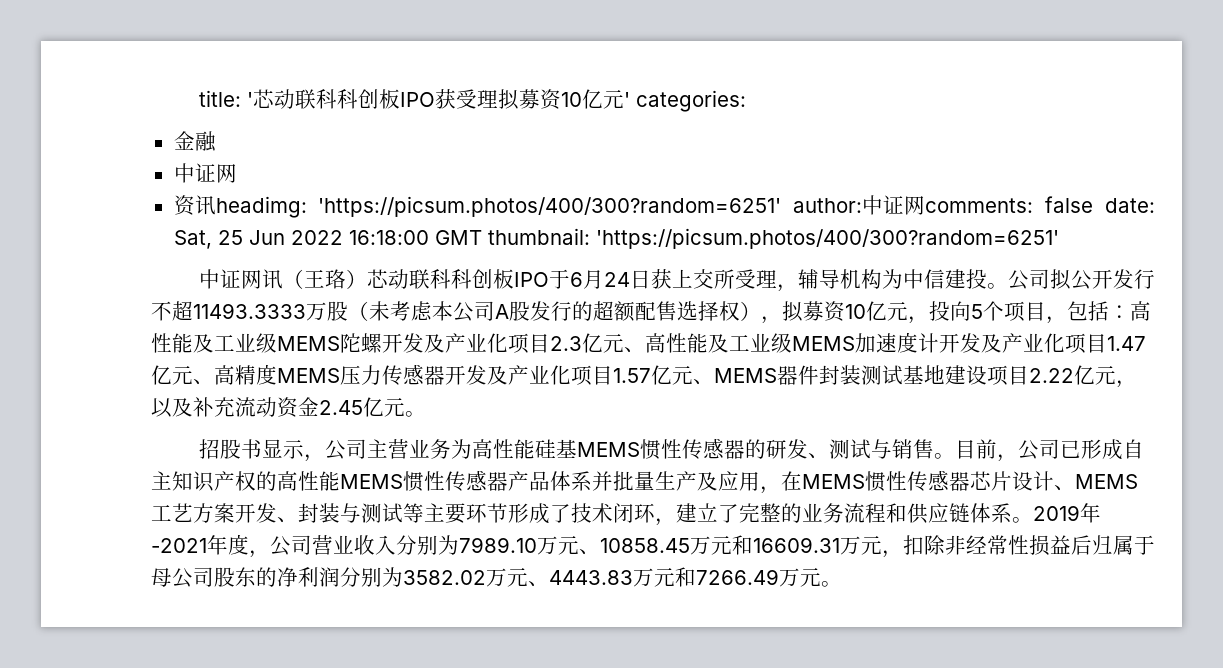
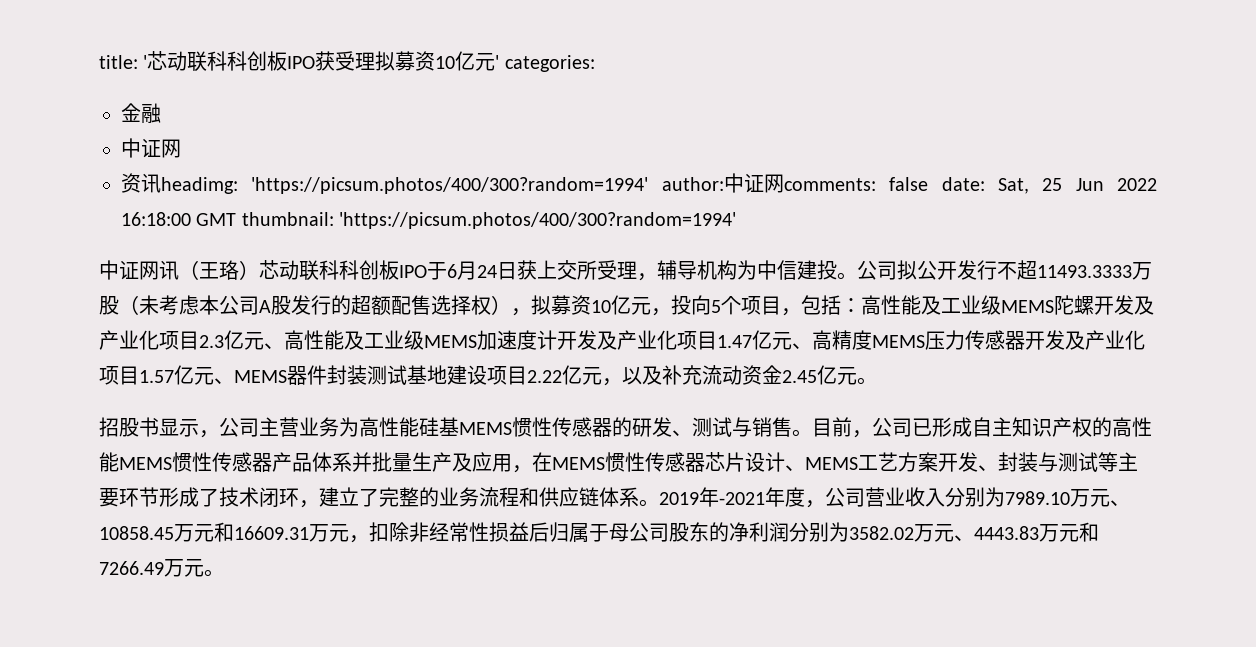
- 资讯headimg: 'https://picsum.photos/400/300?random=6251' author:中证网comments: false date: Sat, 25 Jun 2022 16:18:00 GMT thumbnail: 'https://picsum.photos/400/300?random=6251'
+ 资讯headimg: 'https://picsum.photos/400/300?random=1994' author:中证网comments: false date: Sat, 25 Jun 2022 16:18:00 GMT thumbnail: 'https://picsum.photos/400/300?random=1994'

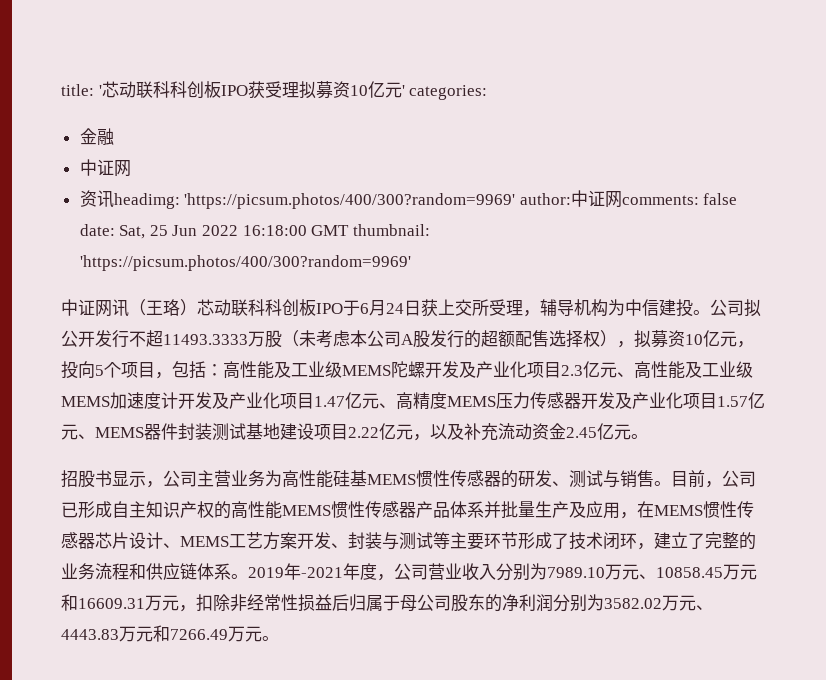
- 资讯headimg: 'https://picsum.photos/400/300?random=1994' author:中证网comments: false date: Sat, 25 Jun 2022 16:18:00 GMT thumbnail: 'https://picsum.photos/400/300?random=1994'
+ 资讯headimg: 'https://picsum.photos/400/300?random=9969' author:中证网comments: false date: Sat, 25 Jun 2022 16:18:00 GMT thumbnail: 'https://picsum.photos/400/300?random=9969'

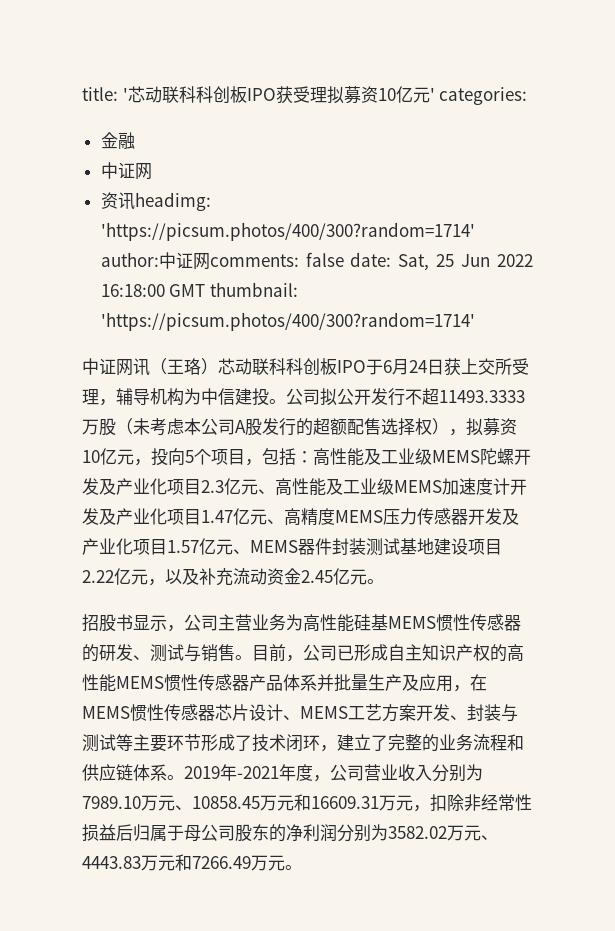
- 资讯headimg: 'https://picsum.photos/400/300?random=9969' author:中证网comments: false date: Sat, 25 Jun 2022 16:18:00 GMT thumbnail: 'https://picsum.photos/400/300?random=9969'
+ 资讯headimg: 'https://picsum.photos/400/300?random=1714' author:中证网comments: false date: Sat, 25 Jun 2022 16:18:00 GMT thumbnail: 'https://picsum.photos/400/300?random=1714'

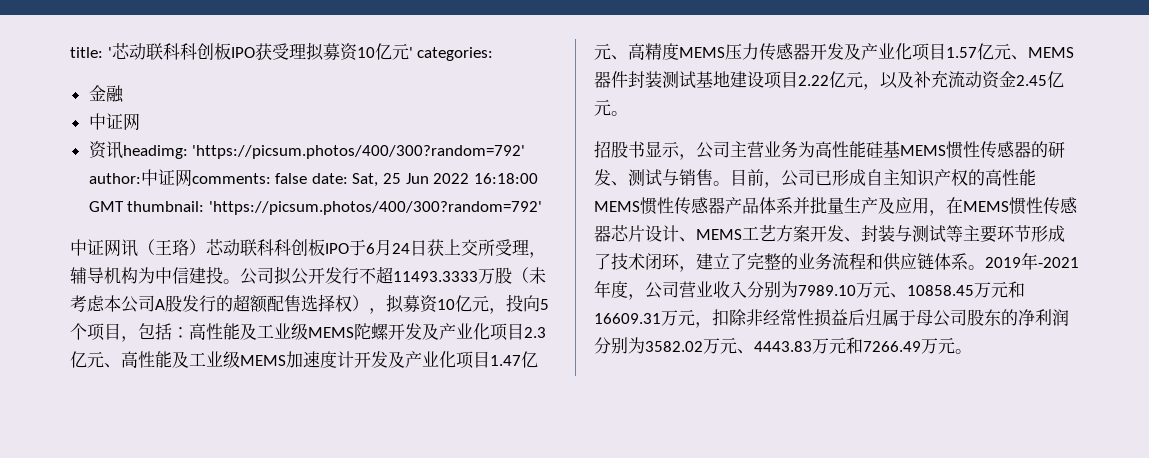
- 资讯headimg: 'https://picsum.photos/400/300?random=1714' author:中证网comments: false date: Sat, 25 Jun 2022 16:18:00 GMT thumbnail: 'https://picsum.photos/400/300?random=1714'
+ 资讯headimg: 'https://picsum.photos/400/300?random=792' author:中证网comments: false date: Sat, 25 Jun 2022 16:18:00 GMT thumbnail: 'https://picsum.photos/400/300?random=792'

